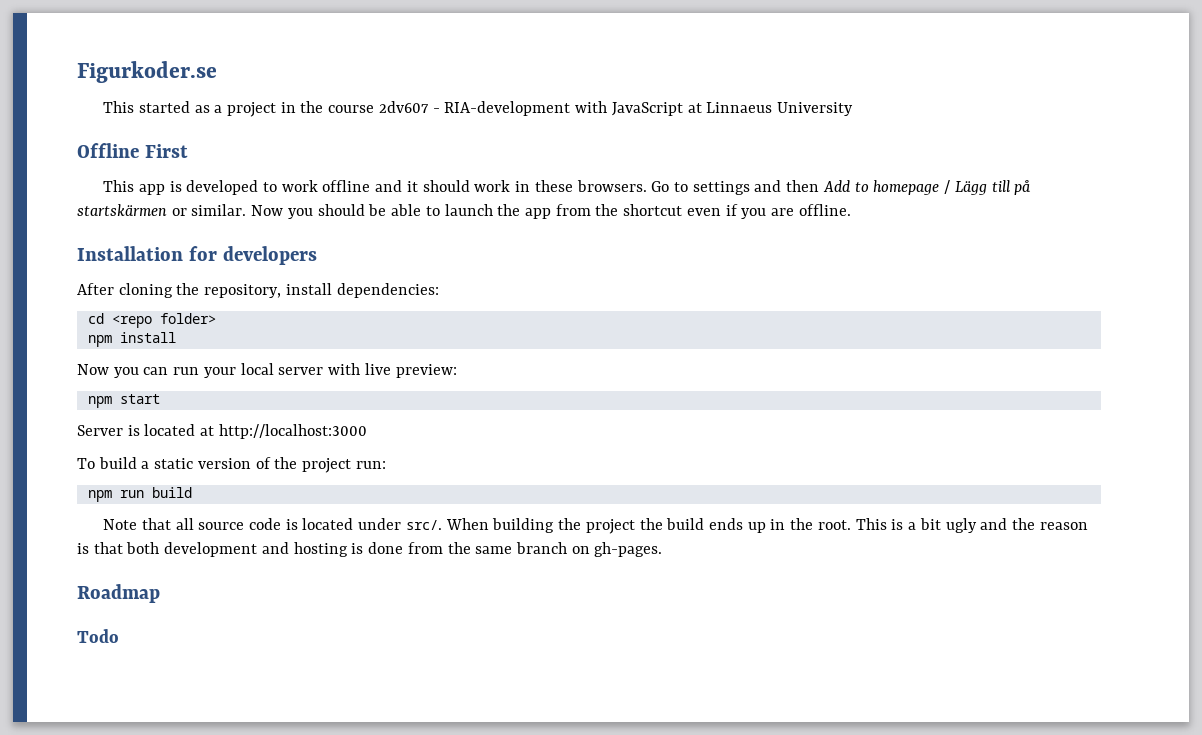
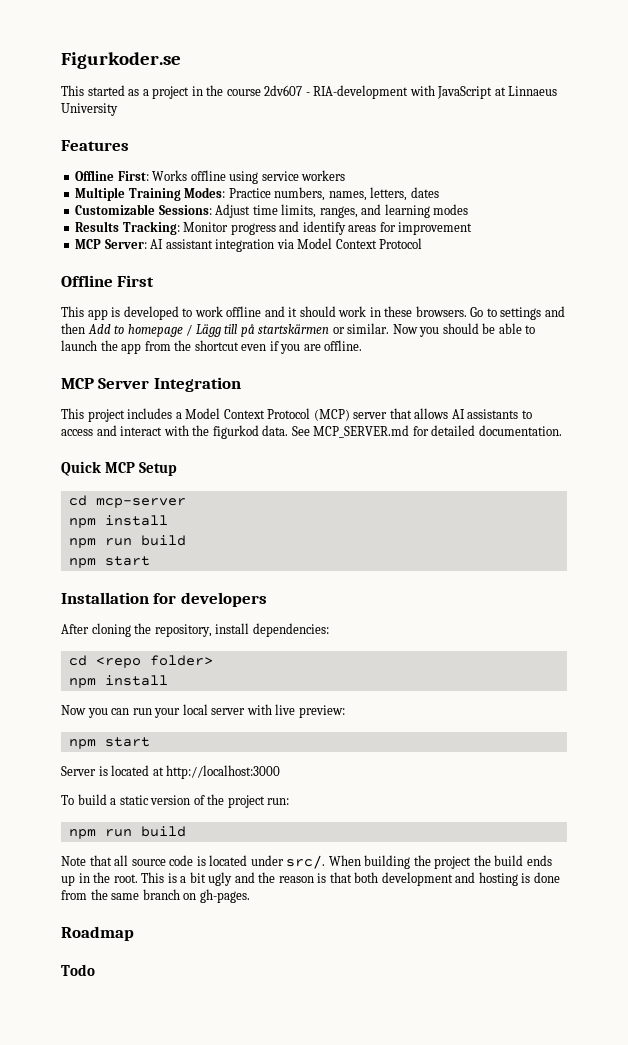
+ Features
+ Offline First: Works offline using service workers
+ Multiple Training Modes: Practice numbers, names, letters, dates
+ Customizable Sessions: Adjust time limits, ranges, and learning modes
+ Results Tracking: Monitor progress and identify areas for improvement
+ MCP Server: AI assistant integration via Model Context Protocol
+ MCP Server Integration
+ This project includes a Model Context Protocol (MCP) server that allows AI assistants to access and interact with the figurkod data. See MCP_SERVER.md for detailed documentation.
+ Quick MCP Setup
+ cd mcp-server
+ npm install
+ npm run build
+ npm start

